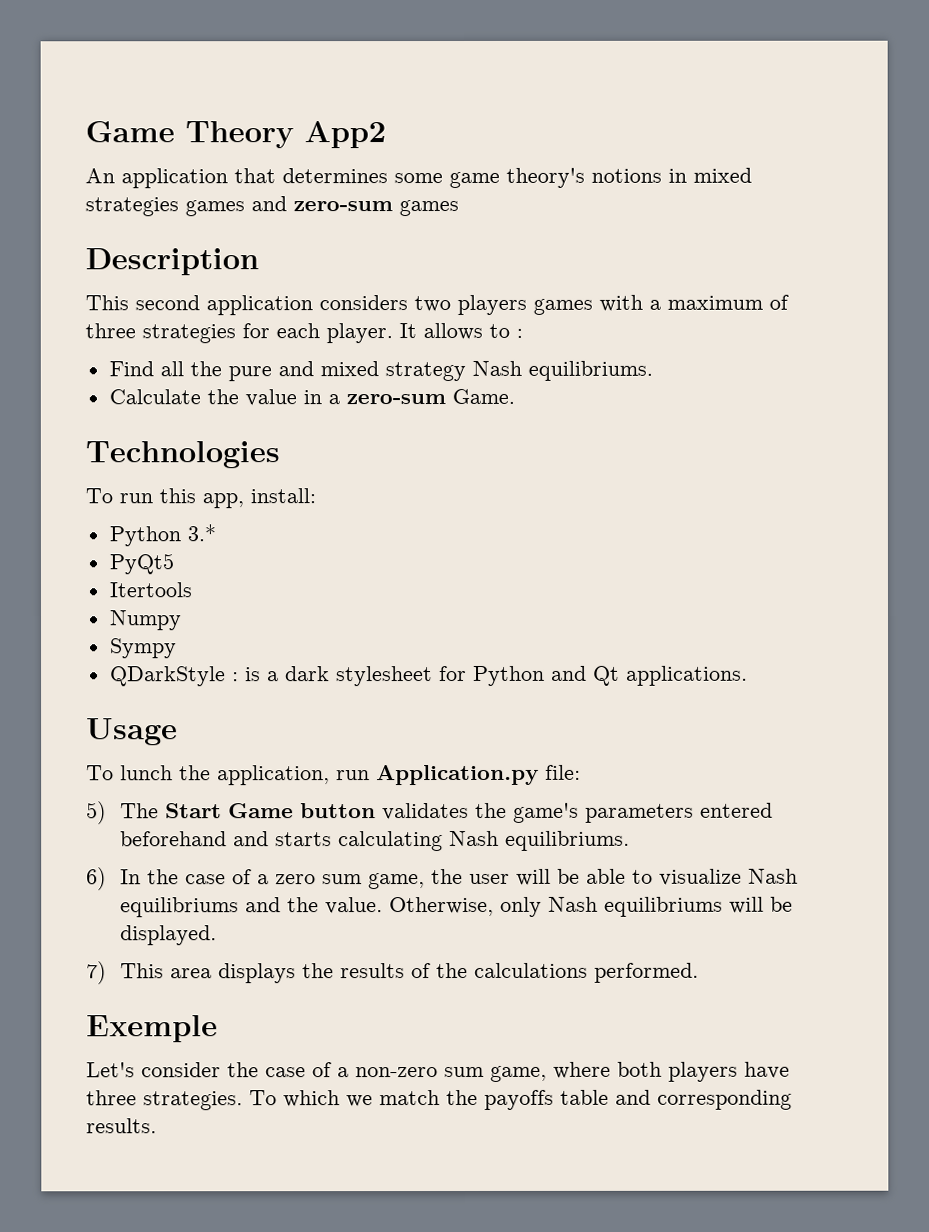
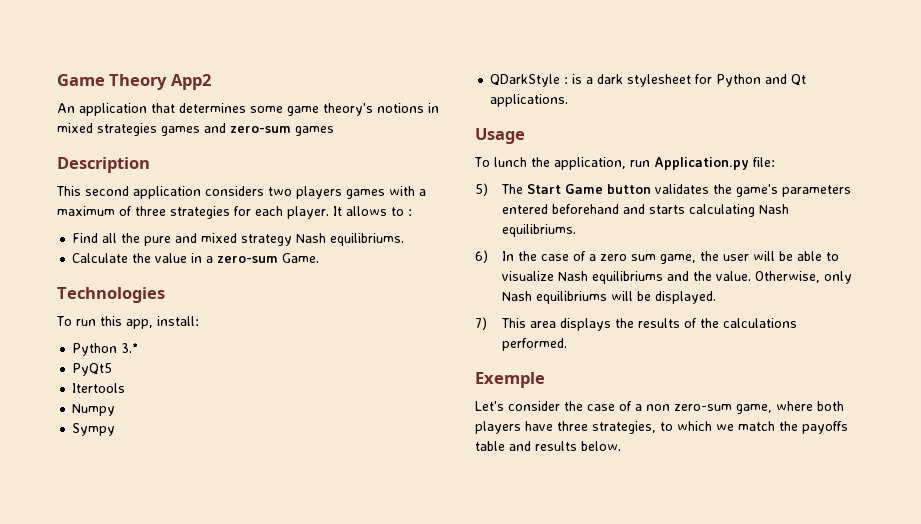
- Let's consider the case of a non-zero sum game, where both players have three strategies. To which we match the payoffs table and corresponding results.
+ Let's consider the case of a non zero-sum game, where both players have three strategies, to which we match the payoffs table and results below.

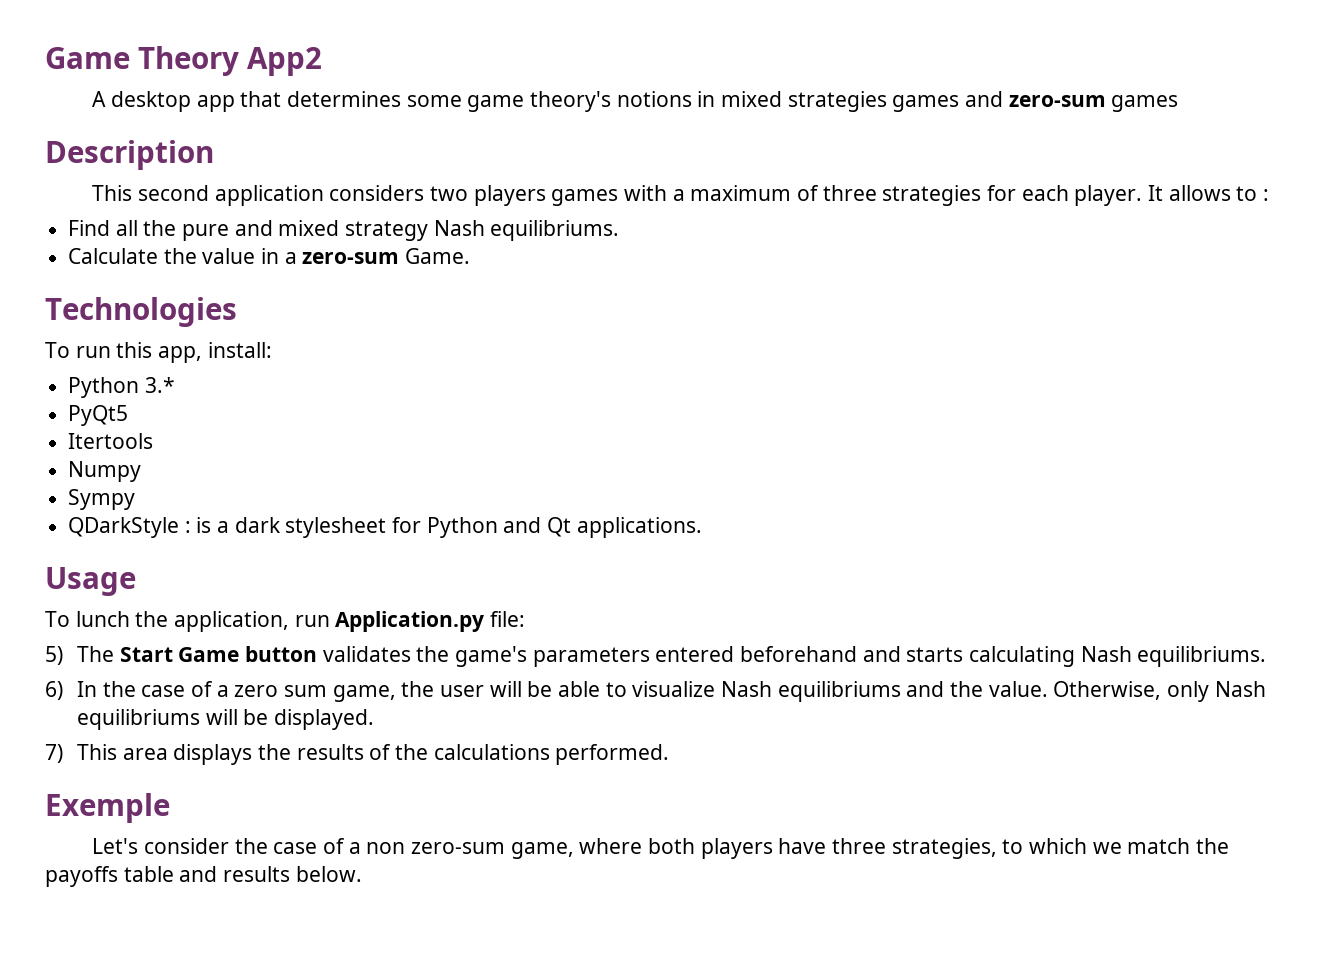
- An application that determines some game theory's notions in mixed strategies games and zero-sum games
+ A desktop app that determines some game theory's notions in mixed strategies games and zero-sum games

